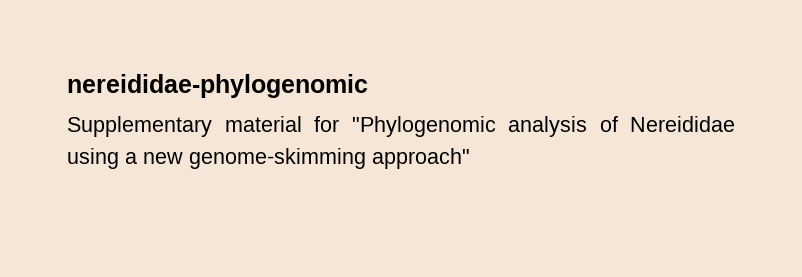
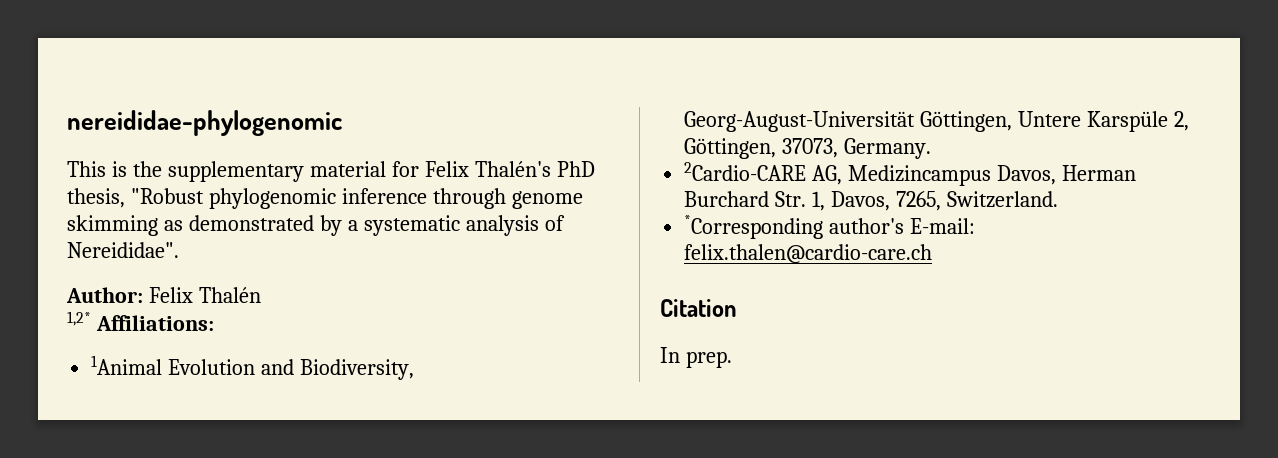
- Supplementary material for "Phylogenomic analysis of Nereididae using a new genome-skimming approach"
+ This is the supplementary material for Felix Thalén's PhD thesis, "Robust phylogenomic inference through genome skimming as demonstrated by a systematic analysis of Nereididae".
+ Author: Felix Thalén
+ 1,2* Affiliations:
+ 1Animal Evolution and Biodiversity, Georg-August-Universität Göttingen, Untere Karspüle 2, Göttingen, 37073, Germany.
+ 2Cardio-CARE AG, Medizincampus Davos, Herman Burchard Str. 1, Davos, 7265, Switzerland.
+ *Corresponding author's E-mail: felix.thalen@cardio-care.ch
+ Citation
+ In prep.

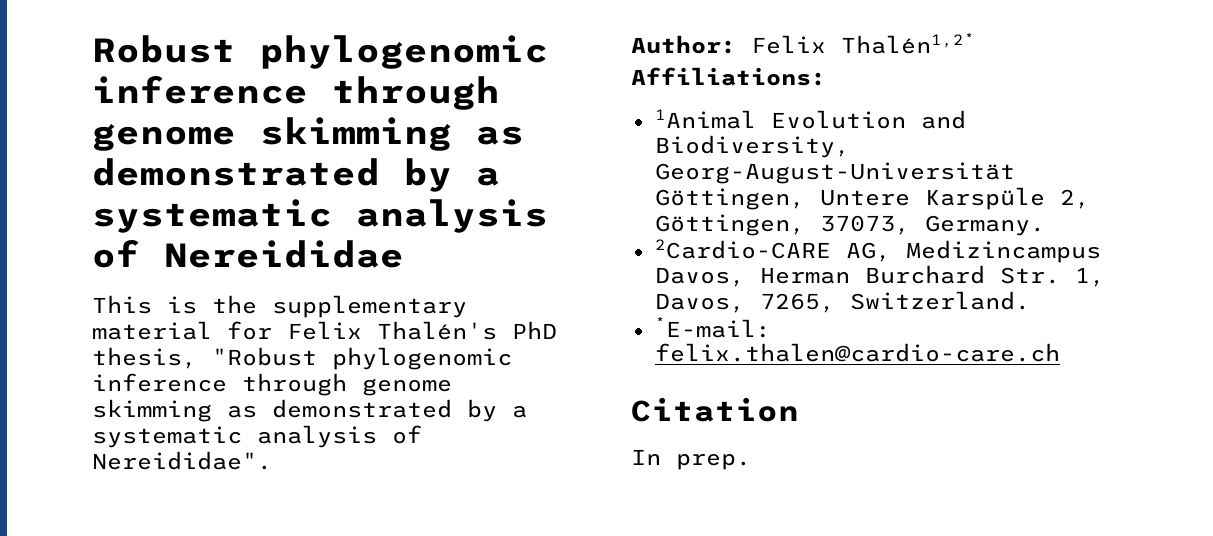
- nereididae-phylogenomic
+ Robust phylogenomic inference through genome skimming as demonstrated by a systematic analysis of Nereididae
- Author: Felix Thalén
- 1,2* Affiliations:
+ Author: Felix Thalén1,2*
+ Affiliations:
- *Corresponding author's E-mail: felix.thalen@cardio-care.ch
+ *E-mail: felix.thalen@cardio-care.ch

